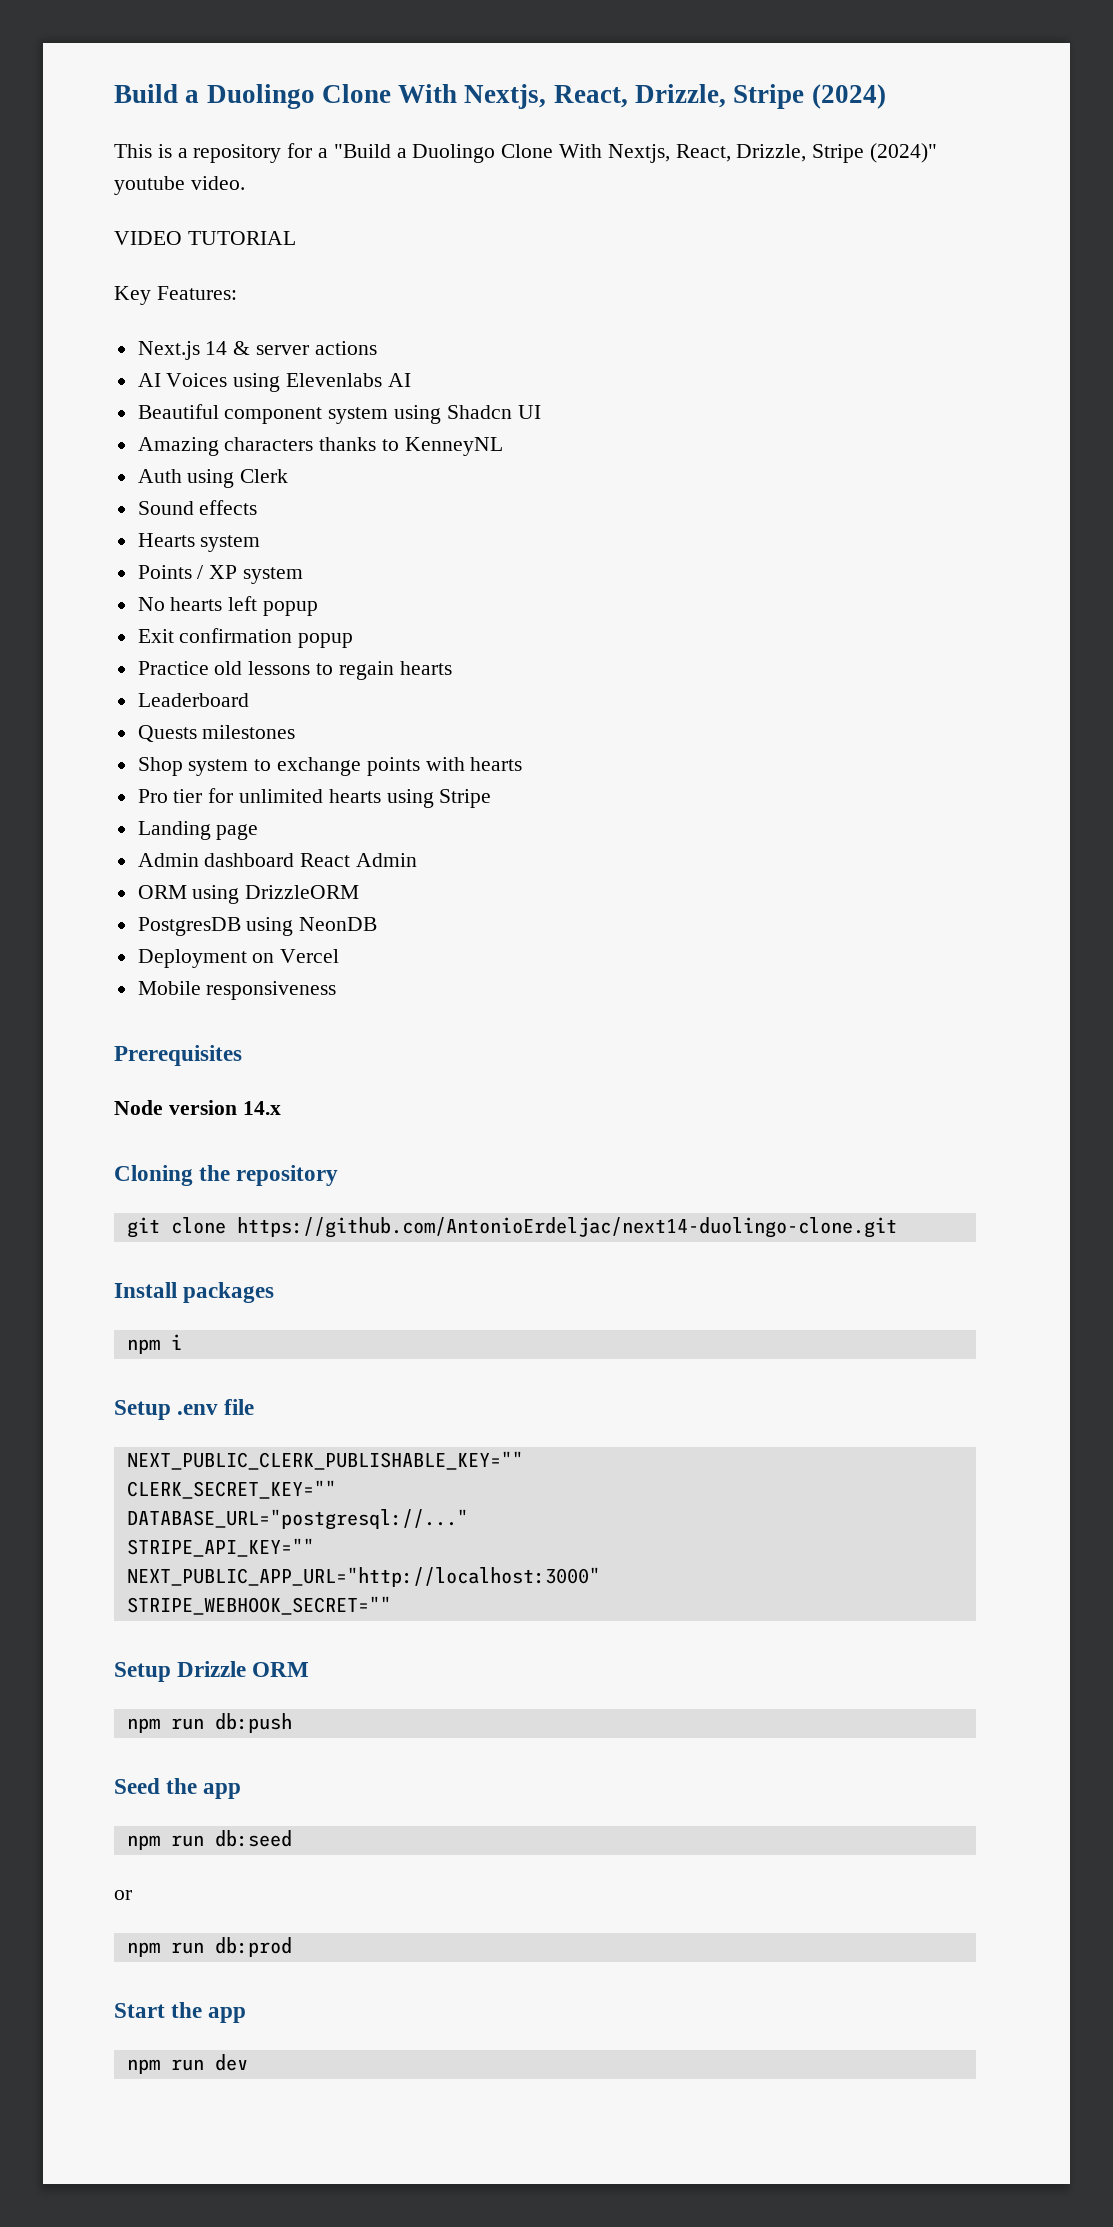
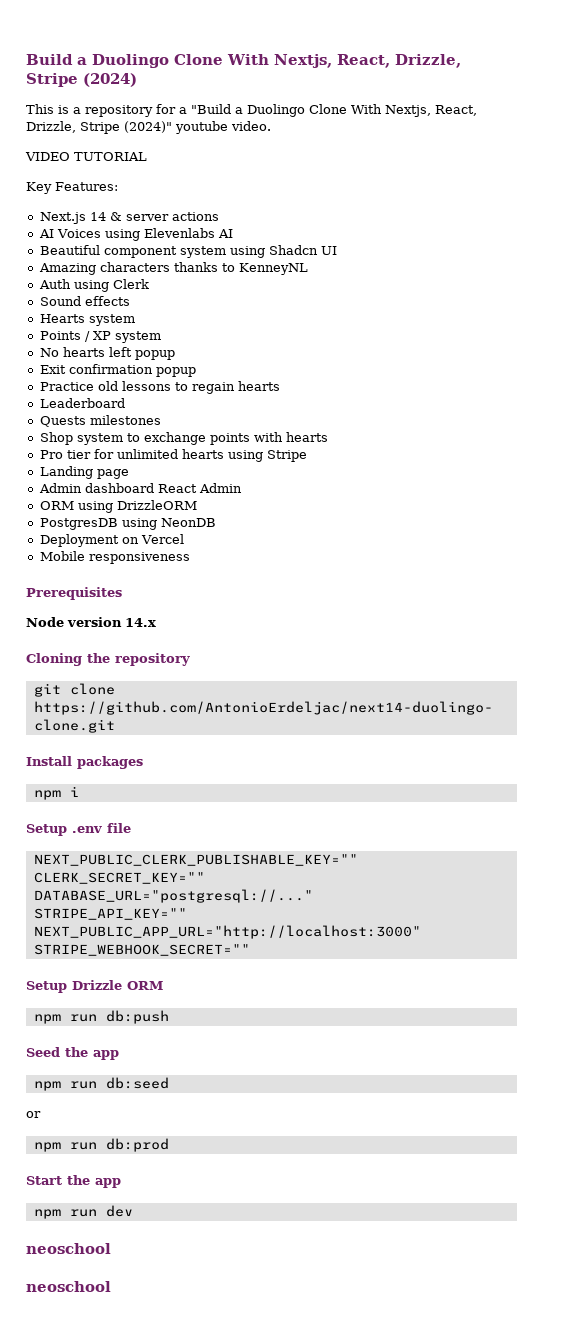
  npm run dev
+ neoschool
+ neoschool

